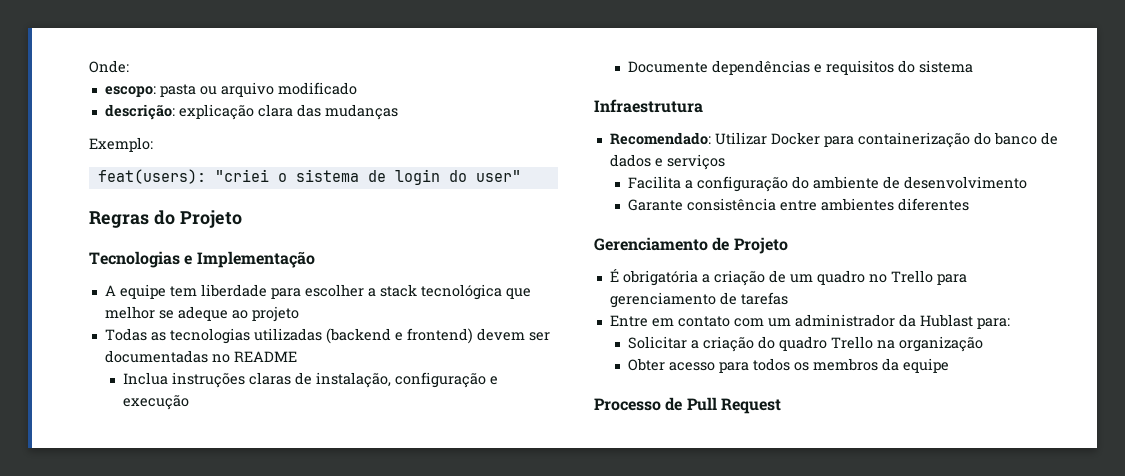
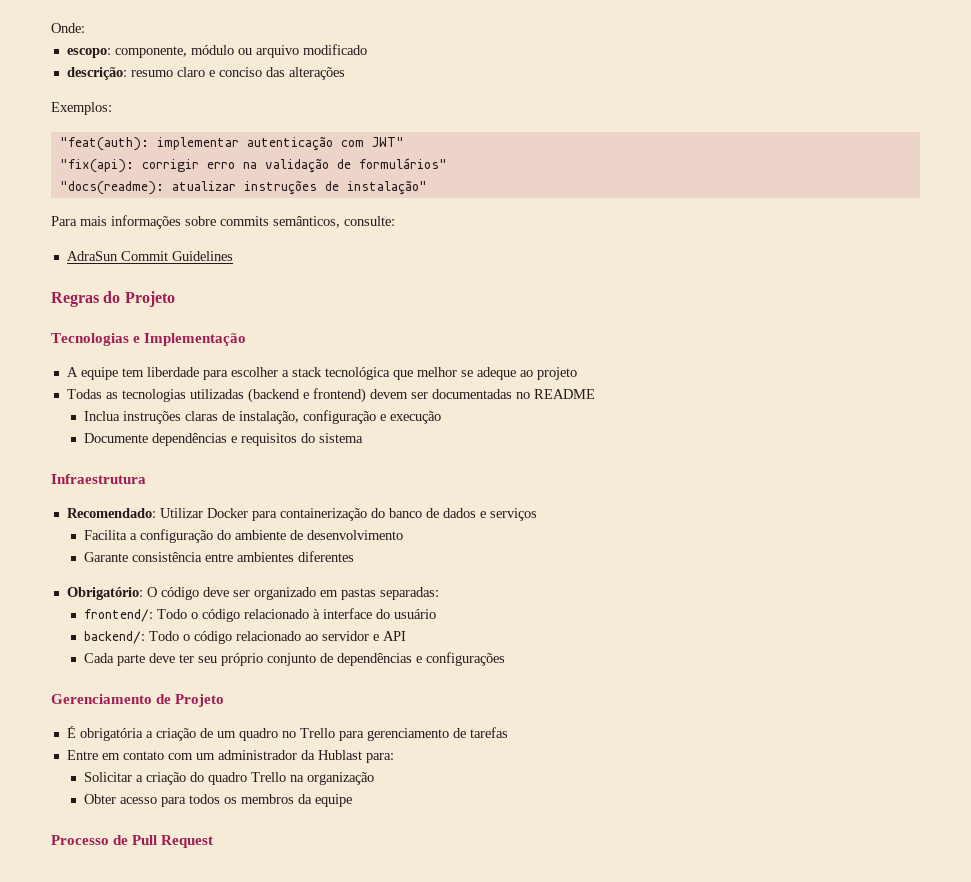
- escopo: pasta ou arquivo modificado
+ escopo: componente, módulo ou arquivo modificado
- descrição: explicação clara das mudanças
- Exemplo:
- feat(users): "criei o sistema de login do user"
+ descrição: resumo claro e conciso das alterações
+ Exemplos:
+ "feat(auth): implementar autenticação com JWT"
+ "fix(api): corrigir erro na validação de formulários"
+ "docs(readme): atualizar instruções de instalação"
+ Para mais informações sobre commits semânticos, consulte:
+ AdraSun Commit Guidelines
+ Obrigatório: O código deve ser organizado em pastas separadas:
+ frontend/: Todo o código relacionado à interface do usuário
+ backend/: Todo o código relacionado ao servidor e API
+ Cada parte deve ter seu próprio conjunto de dependências e configurações

